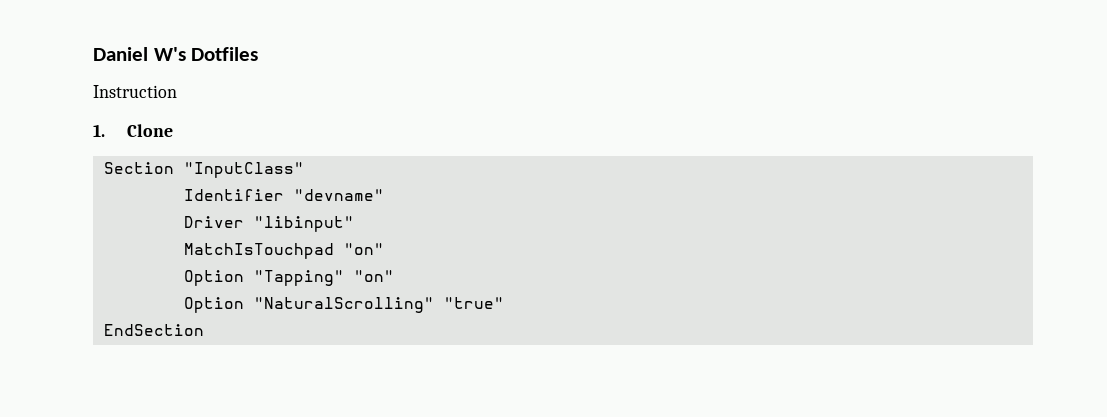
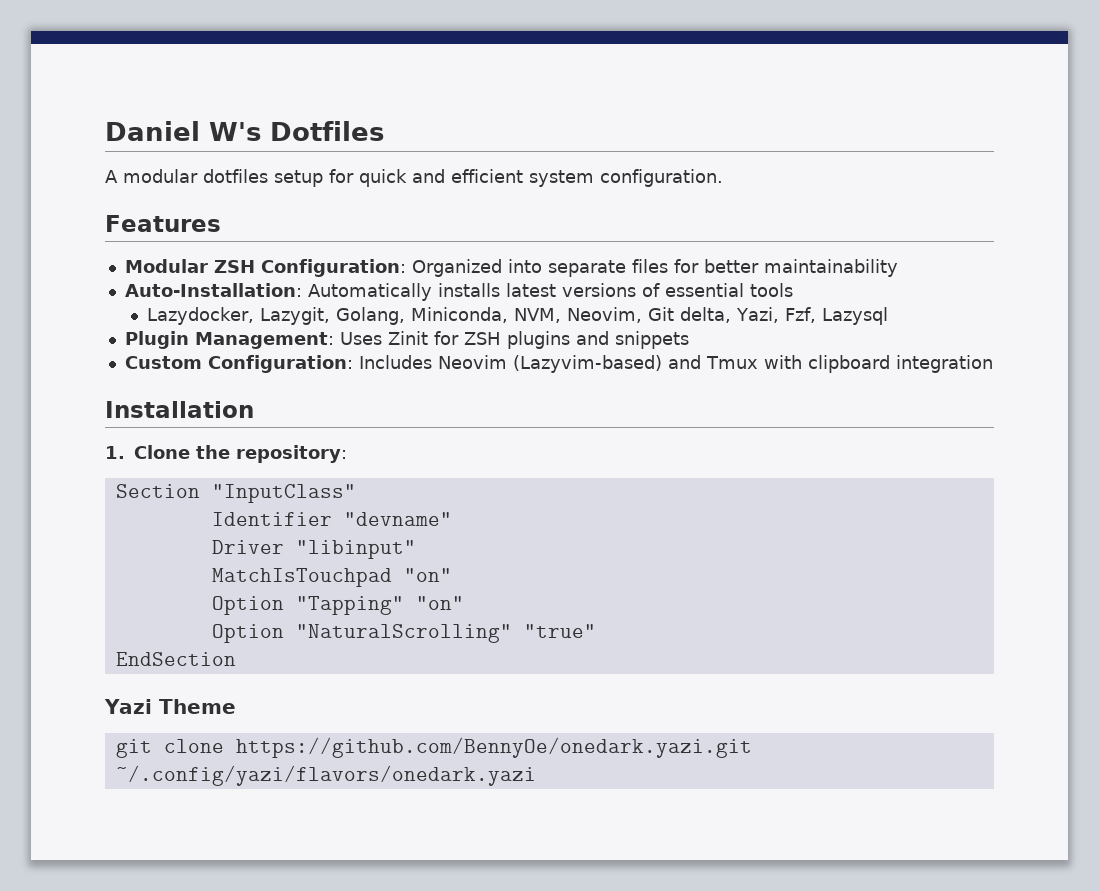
- Instruction
+ A modular dotfiles setup for quick and efficient system configuration.
+ Features
+ Modular ZSH Configuration: Organized into separate files for better maintainability
+ Auto-Installation: Automatically installs latest versions of essential tools
+ Lazydocker, Lazygit, Golang, Miniconda, NVM, Neovim, Git delta, Yazi, Fzf, Lazysql
+ Plugin Management: Uses Zinit for ZSH plugins and snippets
+ Custom Configuration: Includes Neovim (Lazyvim-based) and Tmux with clipboard integration
+ Installation
- 1. Clone
+ 1. Clone the repository:
+ Yazi Theme
+ git clone https://github.com/BennyOe/onedark.yazi.git ~/.config/yazi/flavors/onedark.yazi

